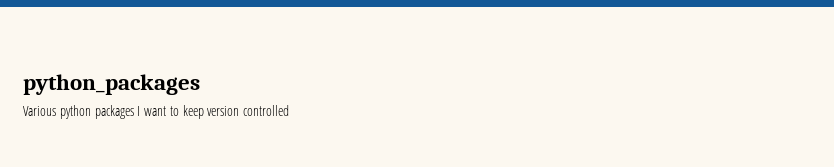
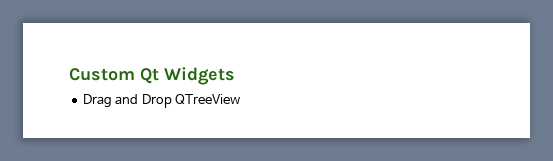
- python_packages
- Various python packages I want to keep version controlled
+ Custom Qt Widgets
+ Drag and Drop QTreeView

